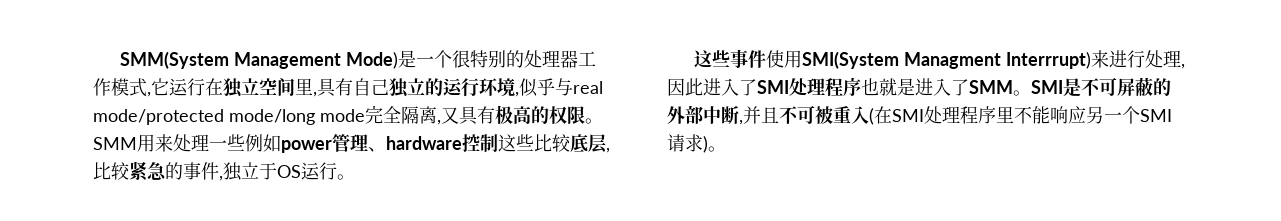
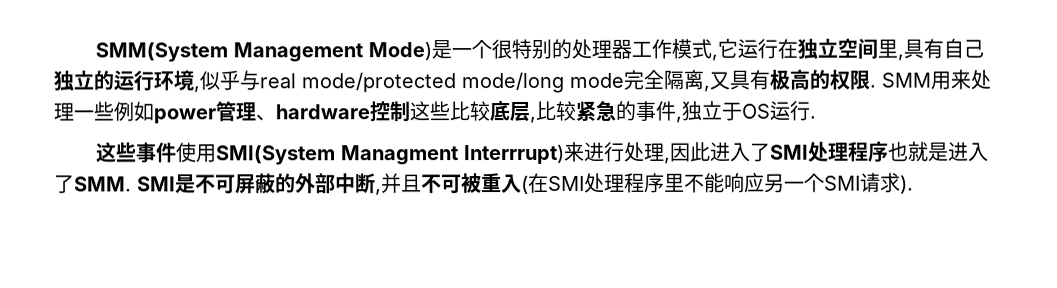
- SMM(System Management Mode)是一个很特别的处理器工作模式,它运行在独立空间里,具有自己独立的运行环境,似乎与real mode/protected mode/long mode完全隔离,又具有极高的权限。
+ SMM(System Management Mode)是一个很特别的处理器工作模式,它运行在独立空间里,具有自己独立的运行环境,似乎与real mode/protected mode/long mode完全隔离,又具有极高的权限.
- SMM用来处理一些例如power管理、hardware控制这些比较底层,比较紧急的事件,独立于OS运行。
+ SMM用来处理一些例如power管理、hardware控制这些比较底层,比较紧急的事件,独立于OS运行.
- 这些事件使用SMI(System Managment Interrrupt)来进行处理,因此进入了SMI处理程序也就是进入了SMM。SMI是不可屏蔽的外部中断,并且不可被重入(在SMI处理程序里不能响应另一个SMI请求)。
+ 这些事件使用SMI(System Managment Interrrupt)来进行处理,因此进入了SMI处理程序也就是进入了SMM. SMI是不可屏蔽的外部中断,并且不可被重入(在SMI处理程序里不能响应另一个SMI请求).

